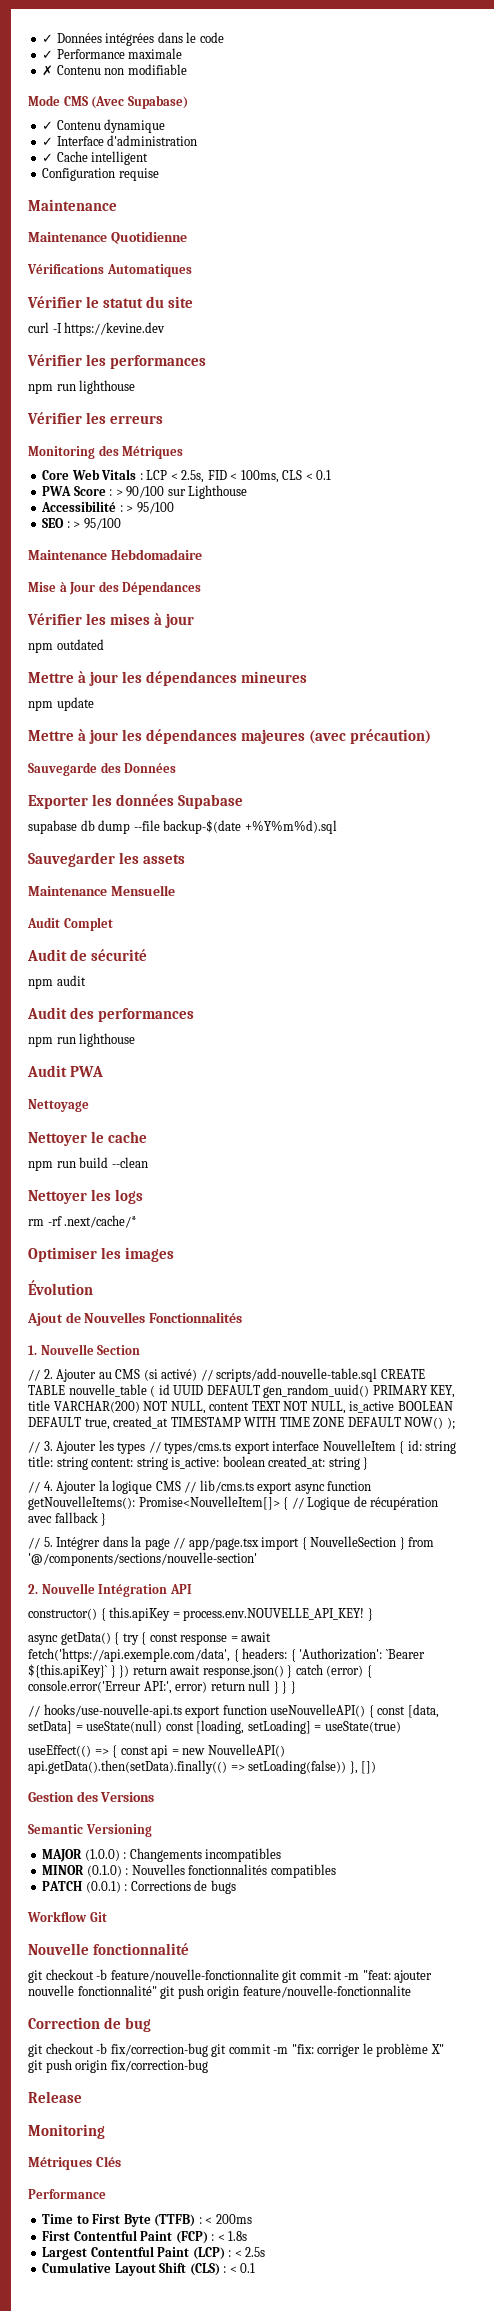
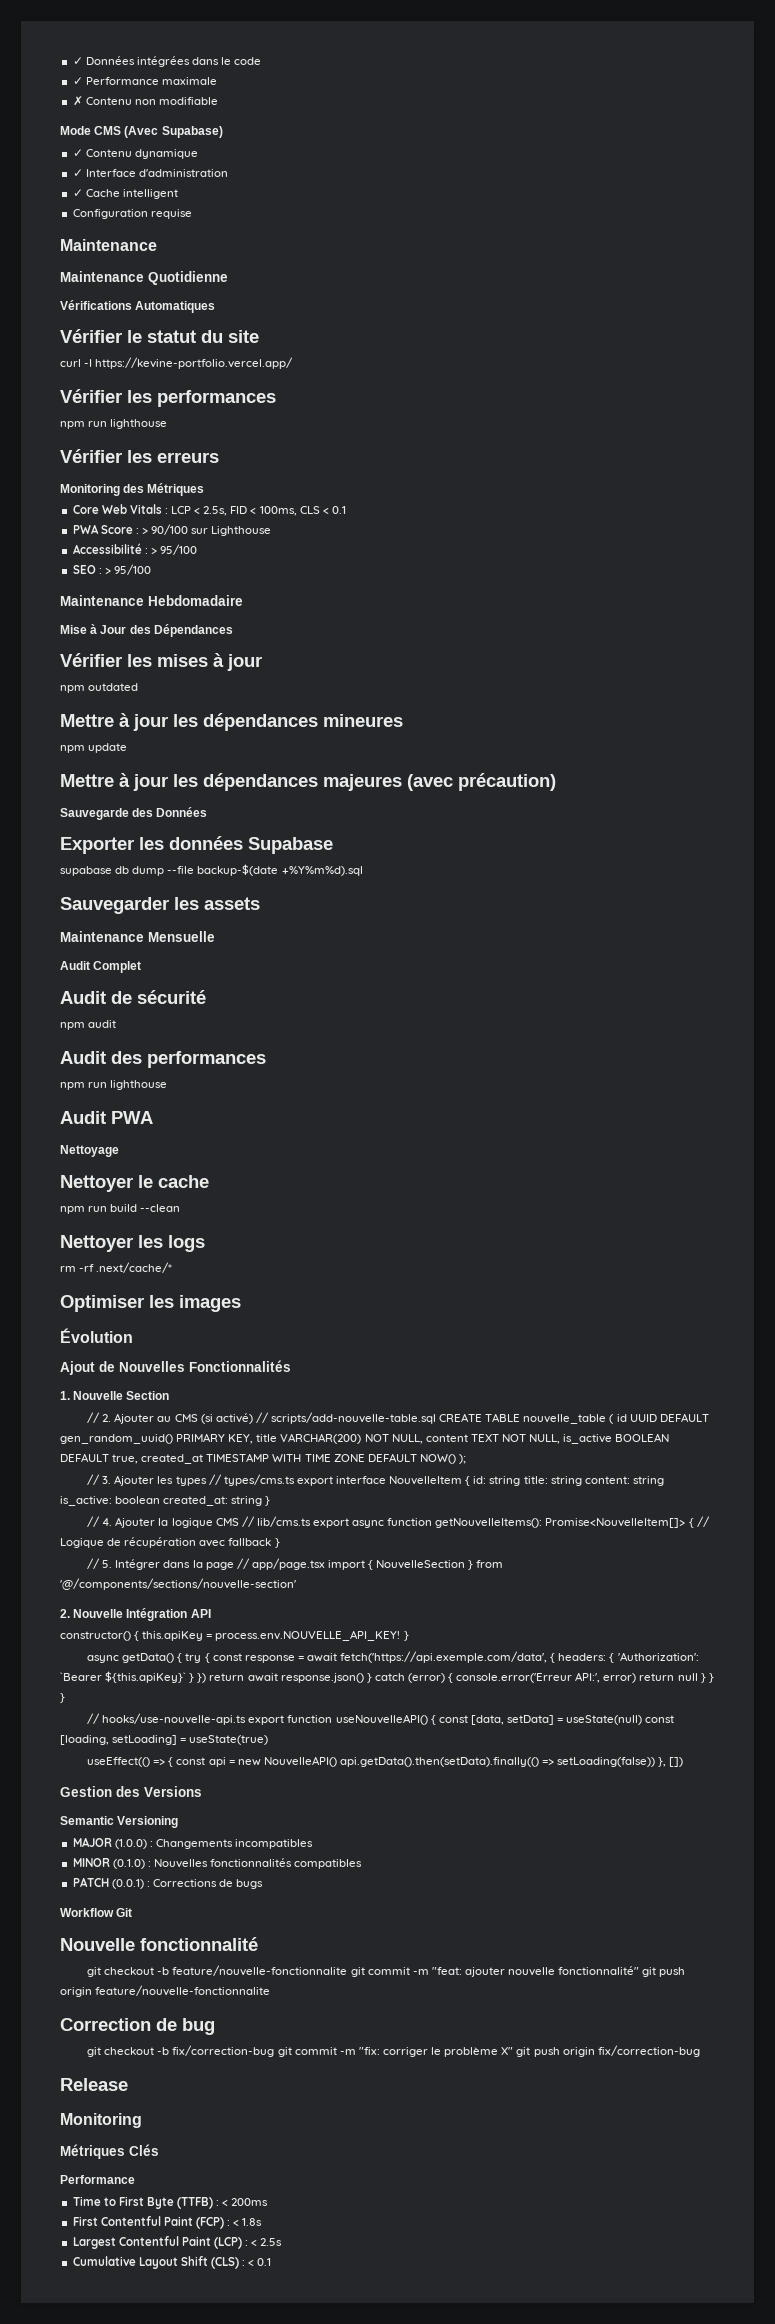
- curl -I https://kevine.dev
+ curl -I https://kevine-portfolio.vercel.app/

